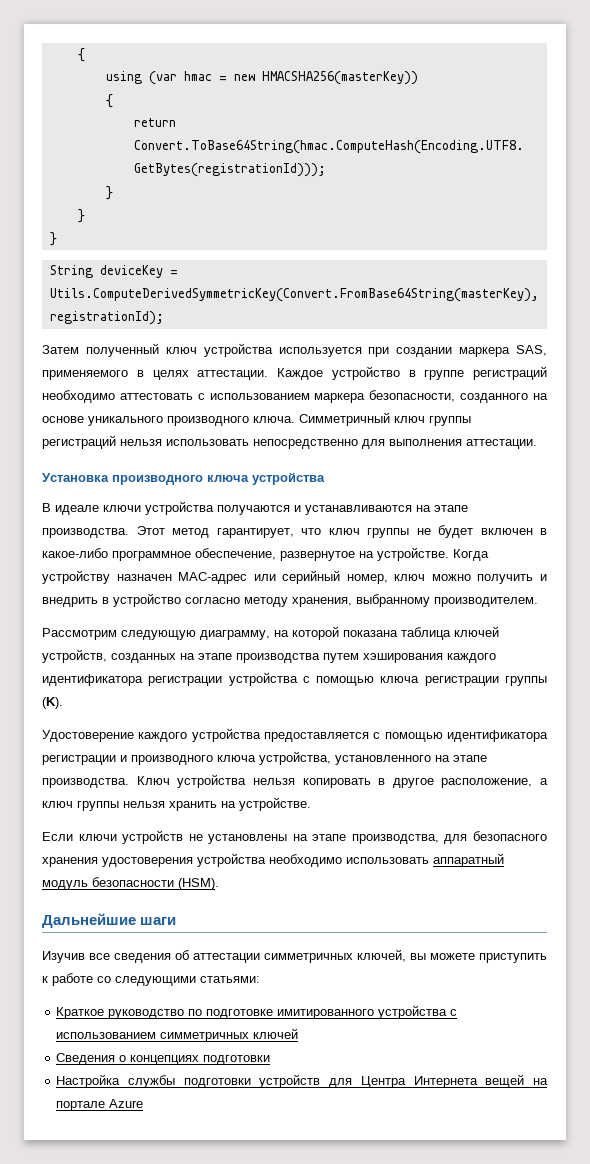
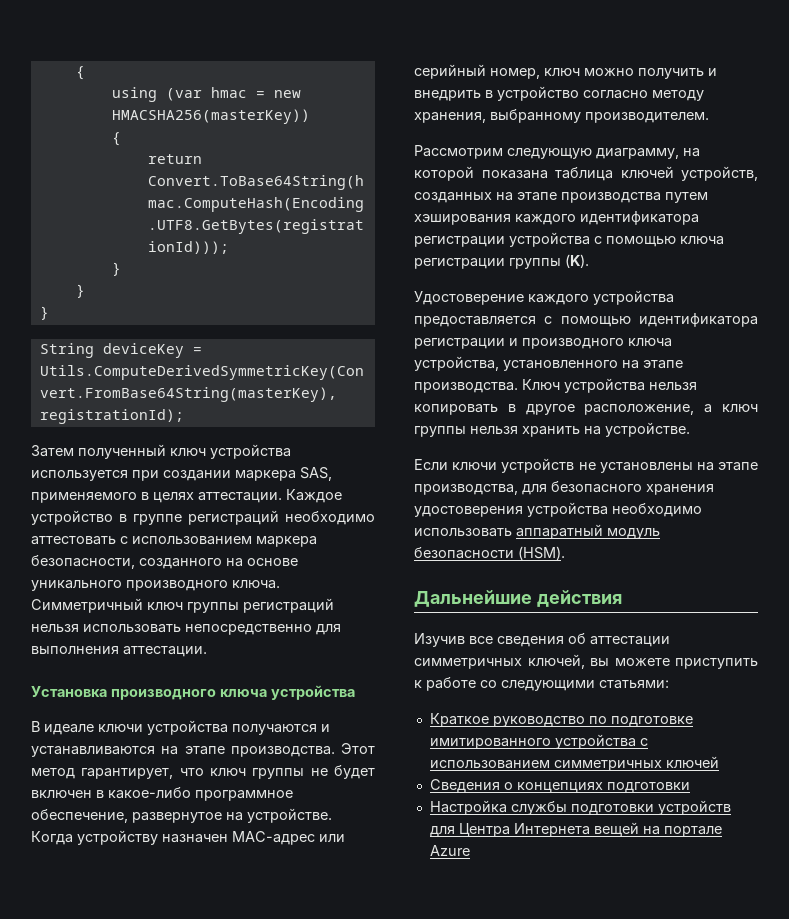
- Дальнейшие шаги
+ Дальнейшие действия

